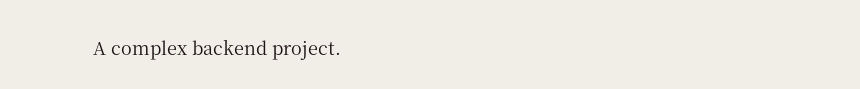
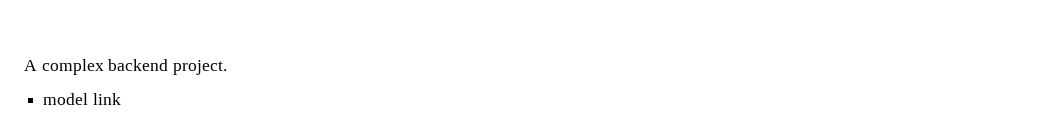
+ model link

